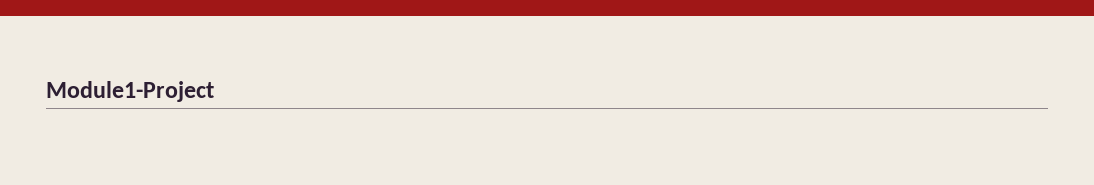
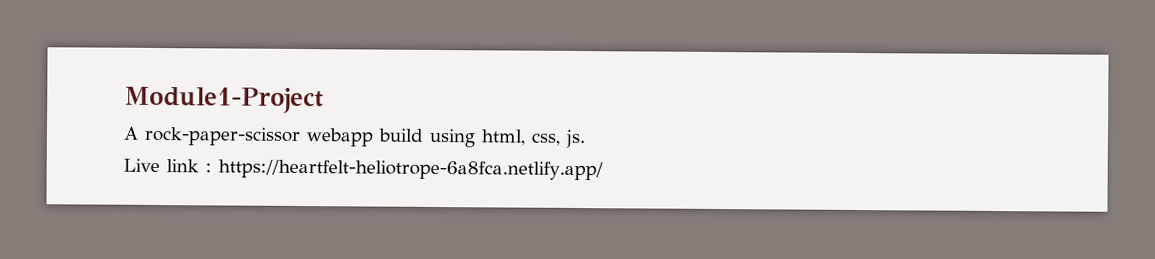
+ A rock-paper-scissor webapp build using html, css, js.
+ Live link : https://heartfelt-heliotrope-6a8fca.netlify.app/

